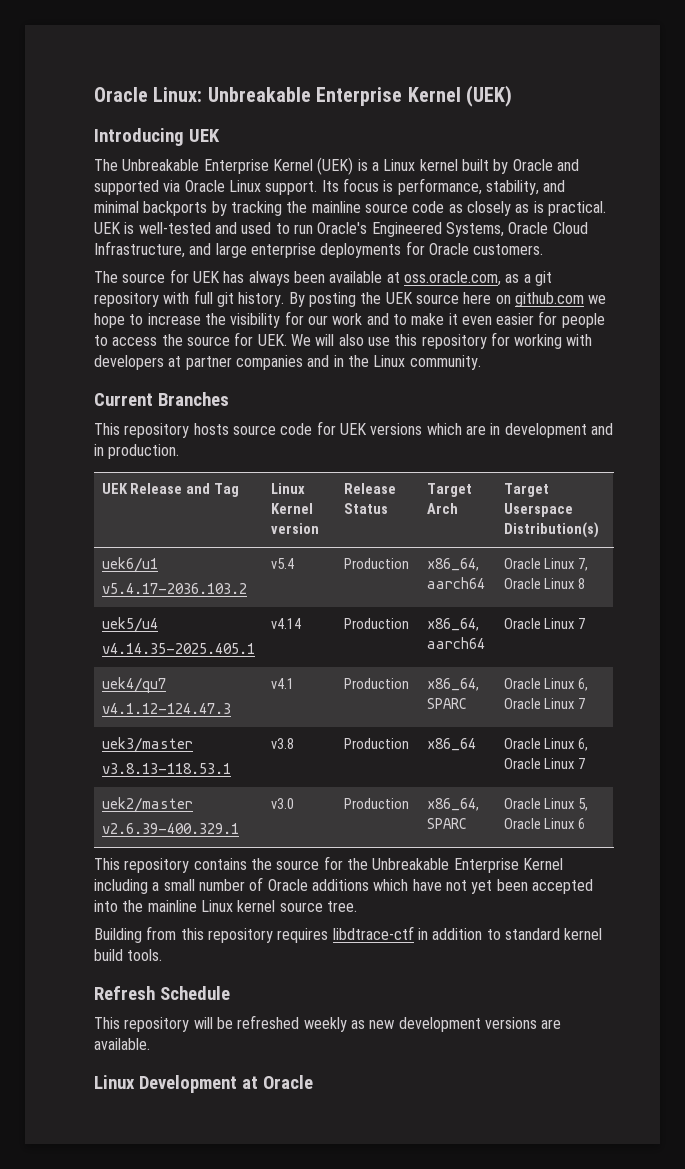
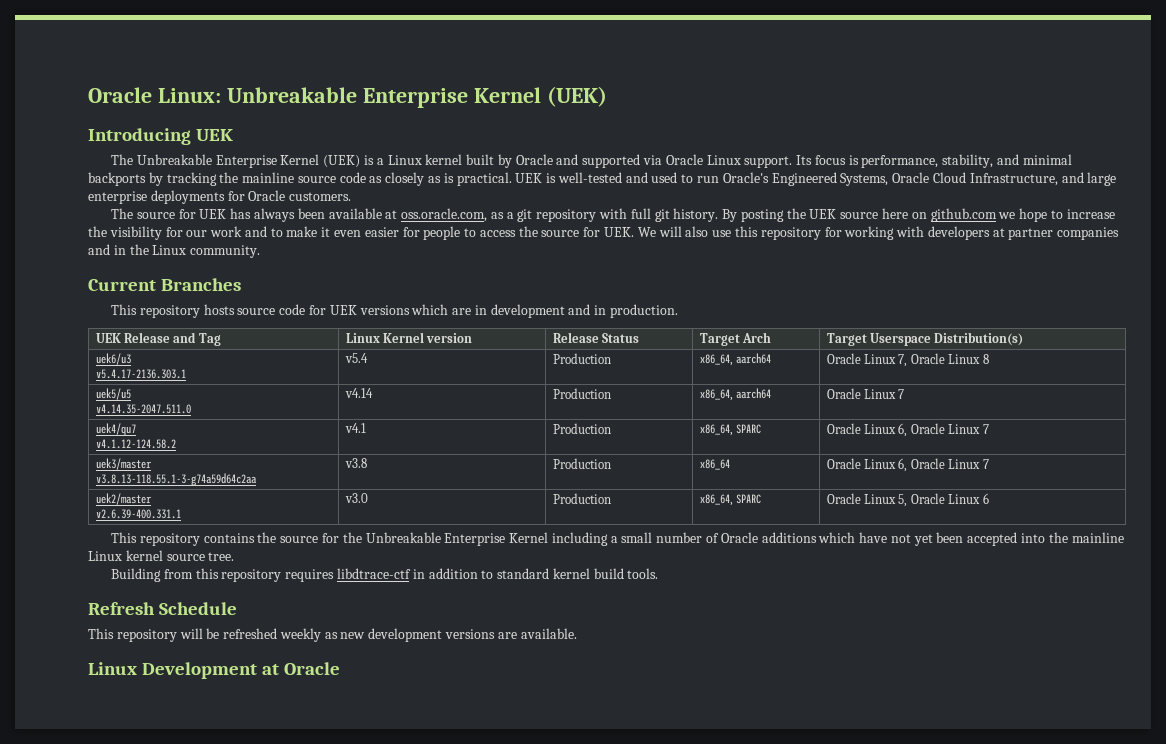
- uek6/u1
- v5.4.17-2036.103.2 | v5.4 | Production | x86_64, aarch64 | Oracle Linux 7, Oracle Linux 8
+ uek6/u3
+ v5.4.17-2136.303.1 | v5.4 | Production | x86_64, aarch64 | Oracle Linux 7, Oracle Linux 8
- uek5/u4
- v4.14.35-2025.405.1 | v4.14 | Production | x86_64, aarch64 | Oracle Linux 7
+ uek5/u5
+ v4.14.35-2047.511.0 | v4.14 | Production | x86_64, aarch64 | Oracle Linux 7
  uek4/qu7
- v4.1.12-124.47.3 | v4.1 | Production | x86_64, SPARC | Oracle Linux 6, Oracle Linux 7
+ v4.1.12-124.58.2 | v4.1 | Production | x86_64, SPARC | Oracle Linux 6, Oracle Linux 7
  uek3/master
- v3.8.13-118.53.1 | v3.8 | Production | x86_64 | Oracle Linux 6, Oracle Linux 7
+ v3.8.13-118.55.1-3-g74a59d64c2aa | v3.8 | Production | x86_64 | Oracle Linux 6, Oracle Linux 7
  uek2/master
- v2.6.39-400.329.1 | v3.0 | Production | x86_64, SPARC | Oracle Linux 5, Oracle Linux 6
+ v2.6.39-400.331.1 | v3.0 | Production | x86_64, SPARC | Oracle Linux 5, Oracle Linux 6

